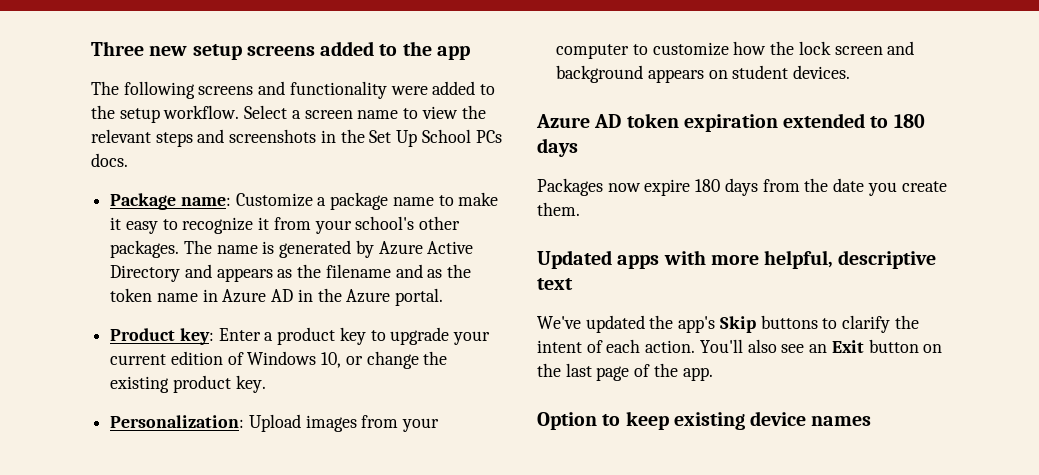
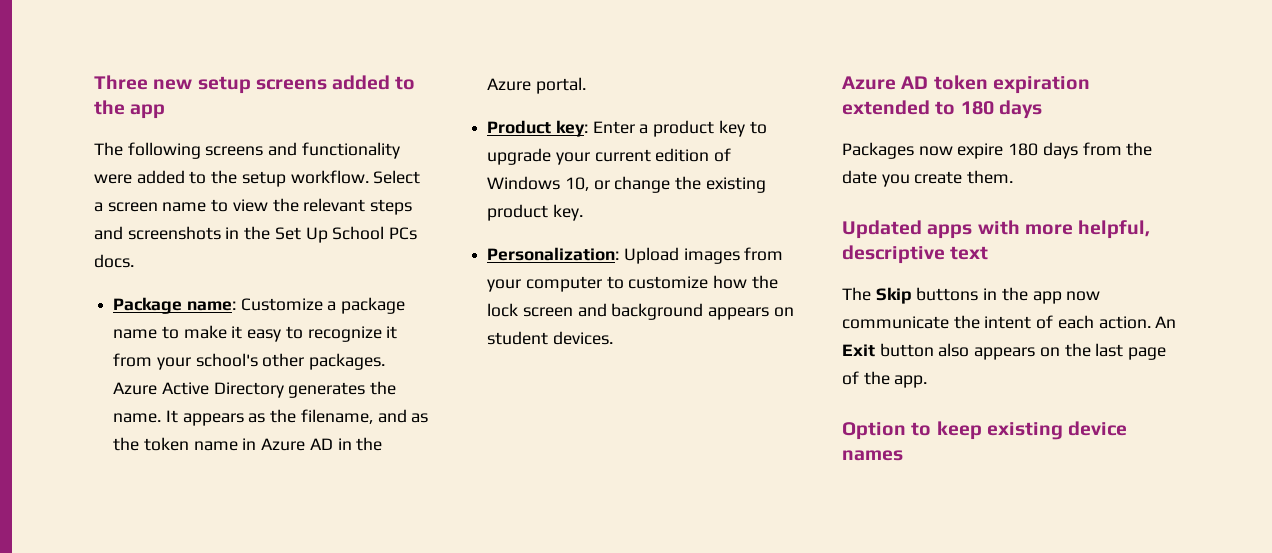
- The name is generated by Azure Active Directory and appears as the filename and as the token name in Azure AD in the Azure portal.
+ Azure Active Directory generates the name. It appears as the filename, and as the token name in Azure AD in the Azure portal.
- We've updated the app's Skip buttons to clarify the intent of each action.
+ The Skip buttons in the app now communicate the intent of each action.
- You'll also see an Exit button on the last page of the app.
+ An Exit button also appears on the last page of the app.

